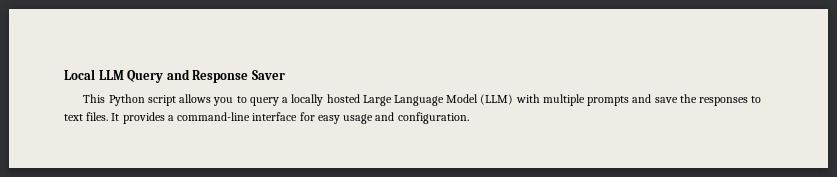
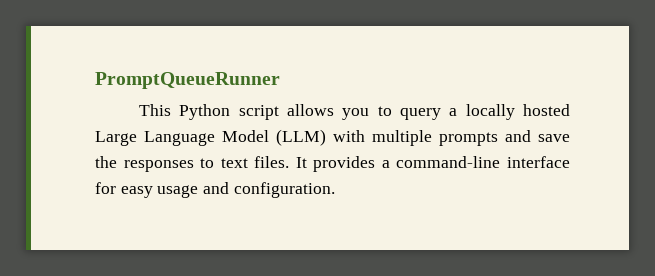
- Local LLM Query and Response Saver
+ PromptQueueRunner

